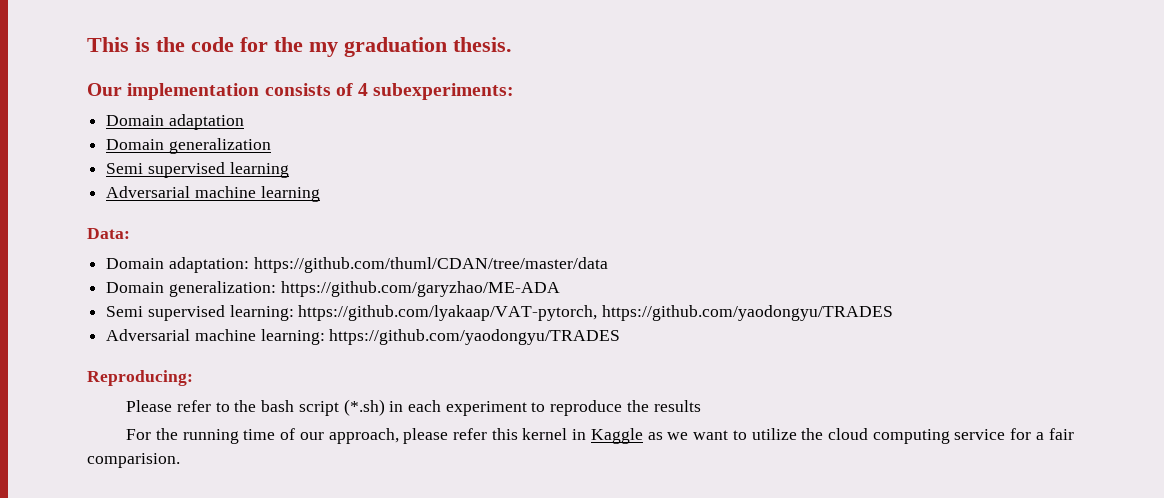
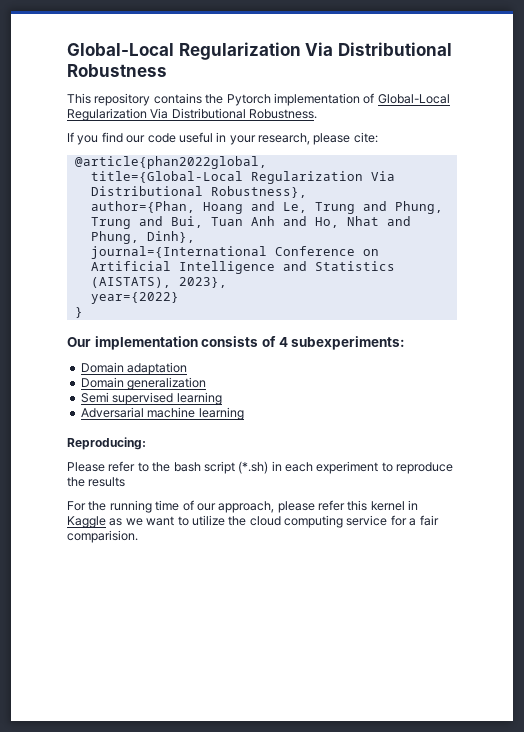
- This is the code for the my graduation thesis.
+ Global-Local Regularization Via Distributional Robustness
+ This repository contains the Pytorch implementation of Global-Local Regularization Via Distributional Robustness.
+ If you find our code useful in your research, please cite:
+ @article{phan2022global,
+ title={Global-Local Regularization Via Distributional Robustness},
+ author={Phan, Hoang and Le, Trung and Phung, Trung and Bui, Tuan Anh and Ho, Nhat and Phung, Dinh},
+ journal={International Conference on Artificial Intelligence and Statistics (AISTATS), 2023},
+ year={2022}
+ }
- Data:
- Domain adaptation: https://github.com/thuml/CDAN/tree/master/data
- Domain generalization: https://github.com/garyzhao/ME-ADA
- Semi supervised learning: https://github.com/lyakaap/VAT-pytorch, https://github.com/yaodongyu/TRADES
- Adversarial machine learning: https://github.com/yaodongyu/TRADES

